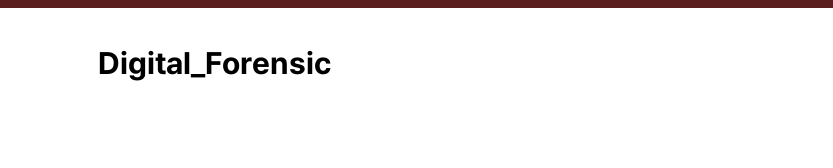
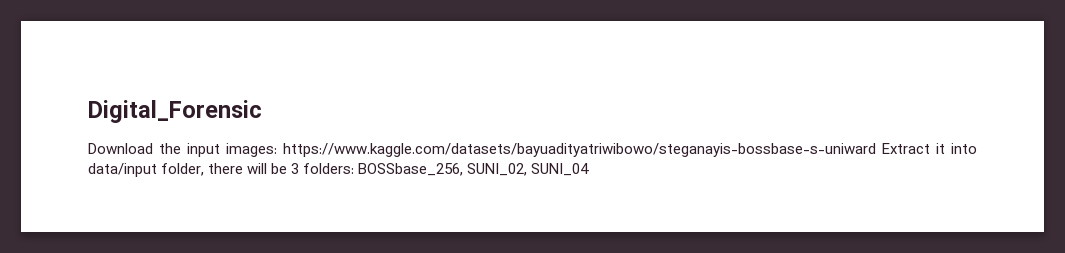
+ Download the input images: https://www.kaggle.com/datasets/bayuadityatriwibowo/steganayis-bossbase-s-uniward Extract it into data/input folder, there will be 3 folders: BOSSbase_256, SUNI_02, SUNI_04

